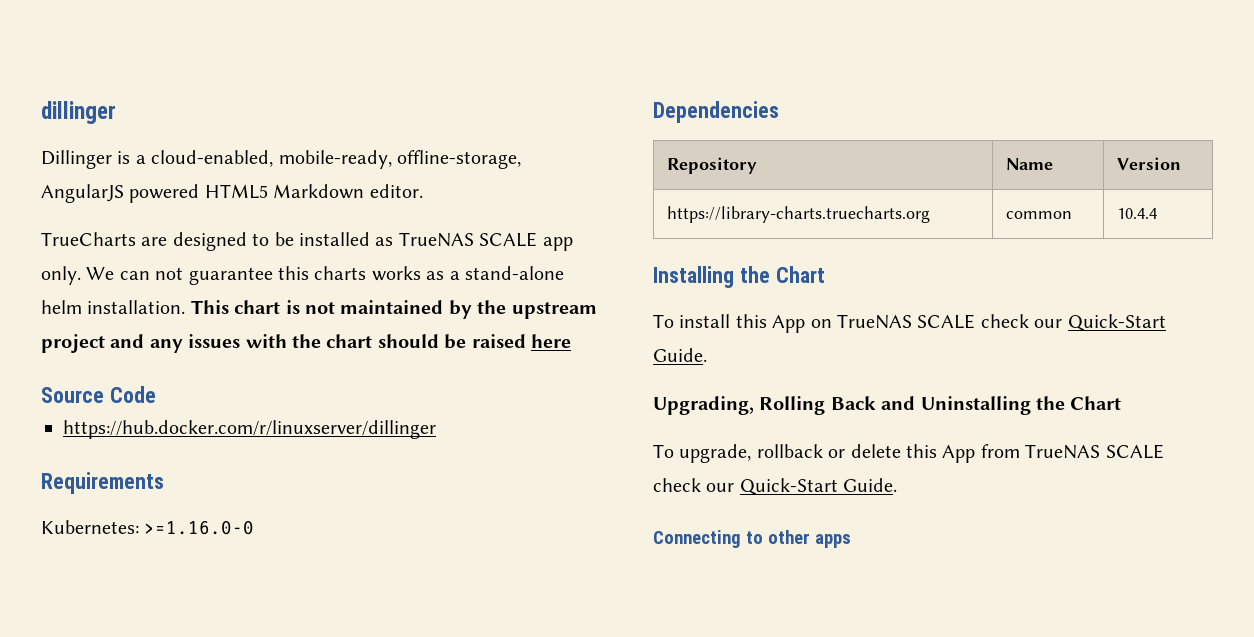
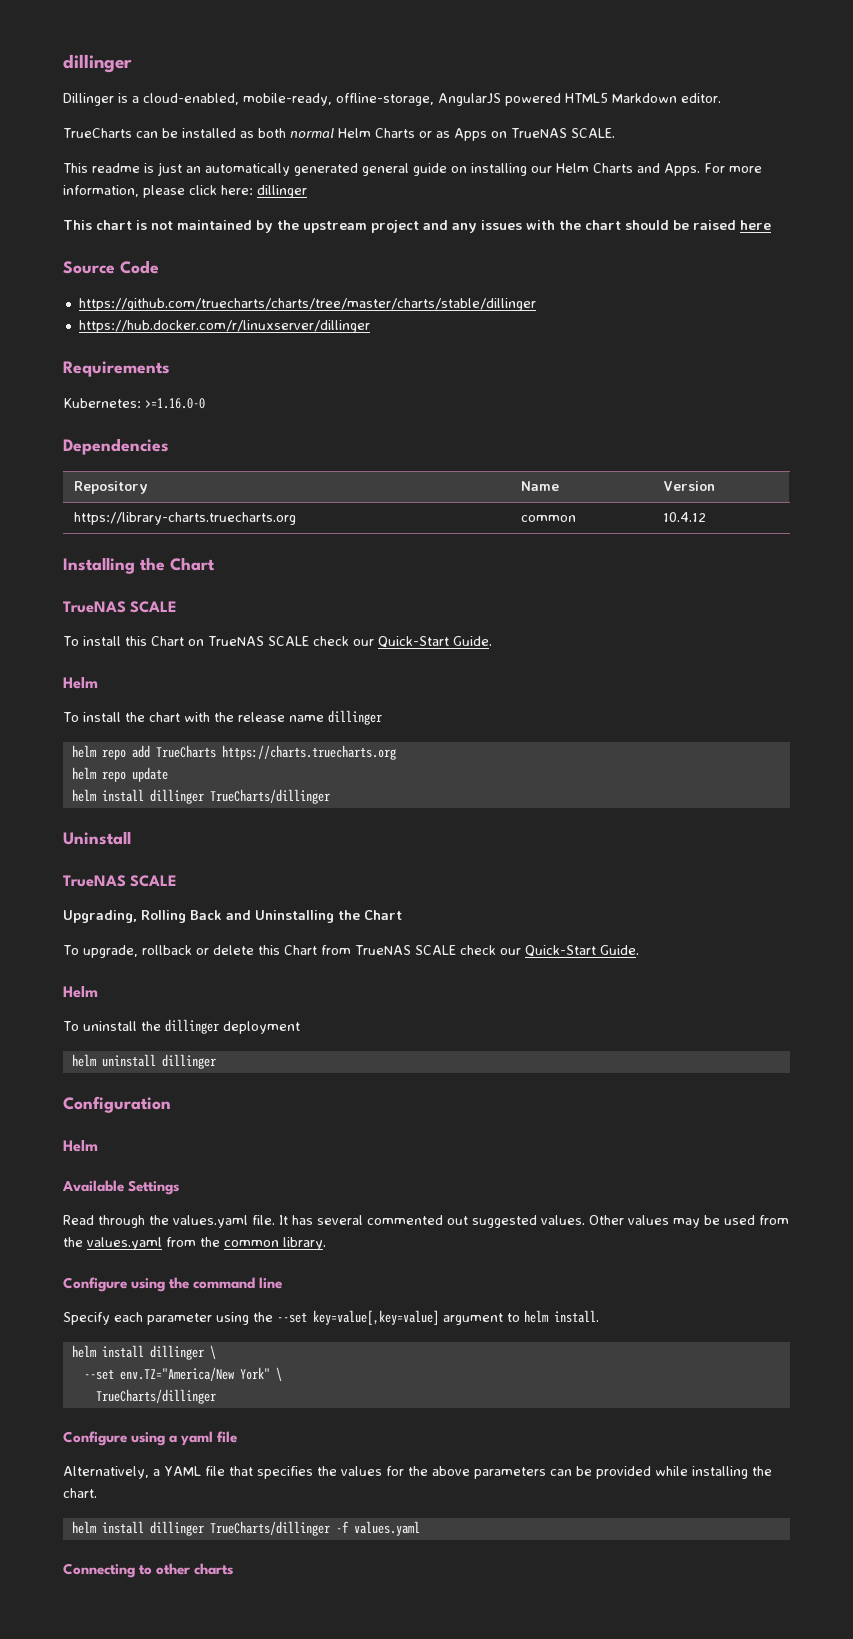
- TrueCharts are designed to be installed as TrueNAS SCALE app only. We can not guarantee this charts works as a stand-alone helm installation. This chart is not maintained by the upstream project and any issues with the chart should be raised here
+ TrueCharts can be installed as both normal Helm Charts or as Apps on TrueNAS SCALE.
+ This readme is just an automatically generated general guide on installing our Helm Charts and Apps. For more information, please click here: dillinger
+ This chart is not maintained by the upstream project and any issues with the chart should be raised here
+ https://github.com/truecharts/charts/tree/master/charts/stable/dillinger
- https://library-charts.truecharts.org | common | 10.4.4
+ https://library-charts.truecharts.org | common | 10.4.12
  Installing the Chart
+ TrueNAS SCALE
- To install this App on TrueNAS SCALE check our Quick-Start Guide.
+ To install this Chart on TrueNAS SCALE check our Quick-Start Guide.
+ Helm
+ To install the chart with the release name dillinger
+ helm repo add TrueCharts https://charts.truecharts.org
+ helm repo update
+ helm install dillinger TrueCharts/dillinger
+ Uninstall
+ TrueNAS SCALE
- To upgrade, rollback or delete this App from TrueNAS SCALE check our Quick-Start Guide.
+ To upgrade, rollback or delete this Chart from TrueNAS SCALE check our Quick-Start Guide.
+ Helm
+ To uninstall the dillinger deployment
+ helm uninstall dillinger
+ Configuration
+ Helm
+ Available Settings
+ Read through the values.yaml file. It has several commented out suggested values. Other values may be used from the values.yaml from the common library.
+ Configure using the command line
+ Specify each parameter using the --set key=value[,key=value] argument to helm install.
+ helm install dillinger \
+ --set env.TZ="America/New York" \
+ TrueCharts/dillinger
+ Configure using a yaml file
+ Alternatively, a YAML file that specifies the values for the above parameters can be provided while installing the chart.
+ helm install dillinger TrueCharts/dillinger -f values.yaml
- Connecting to other apps
+ Connecting to other charts

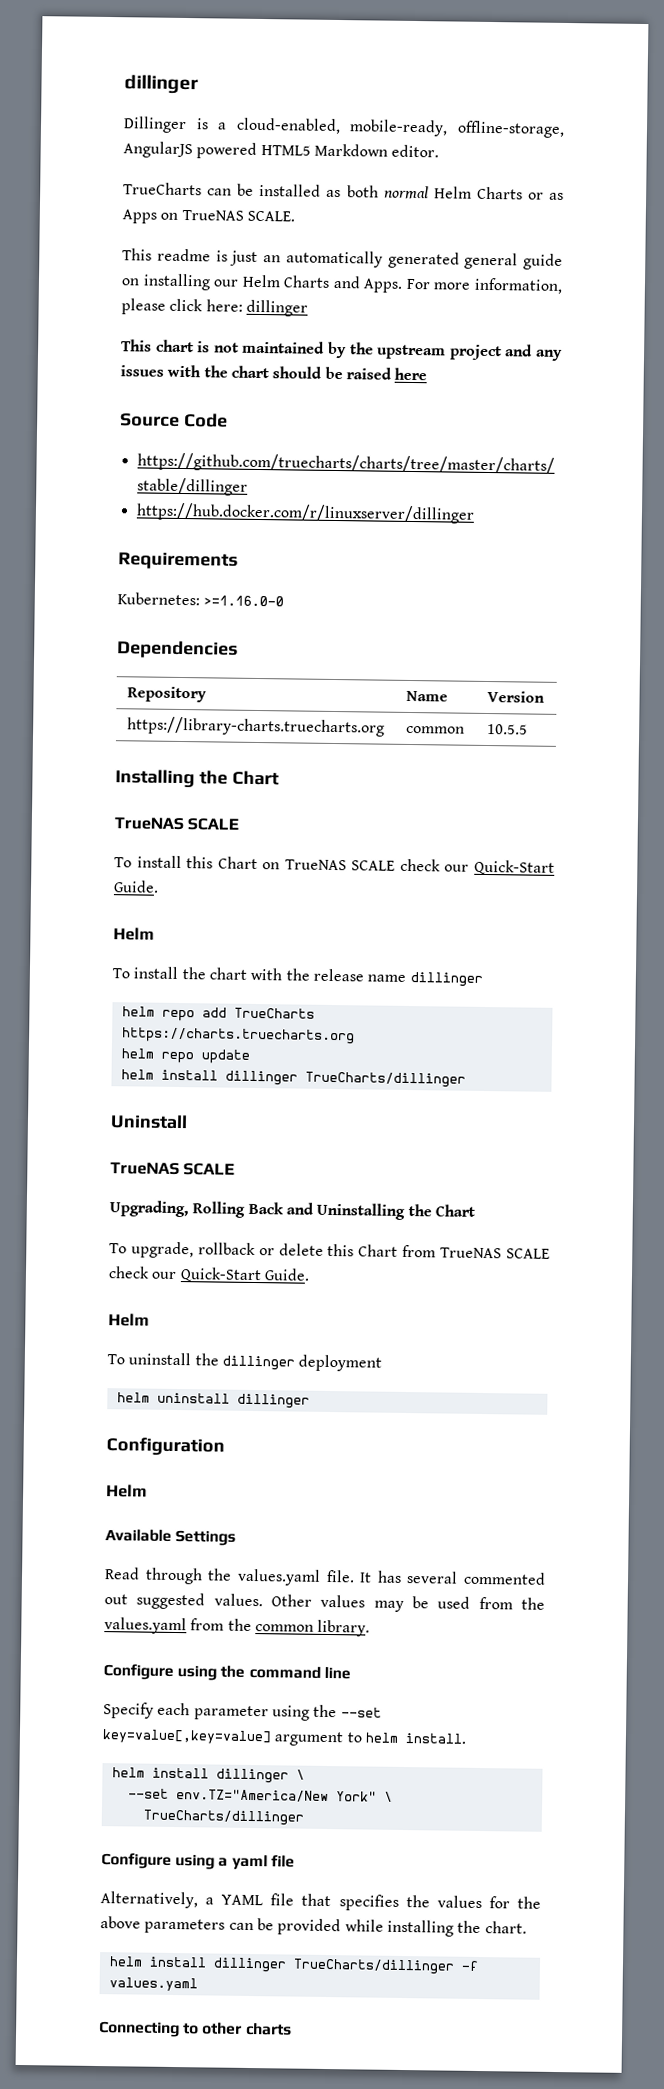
- https://library-charts.truecharts.org | common | 10.4.12
+ https://library-charts.truecharts.org | common | 10.5.5

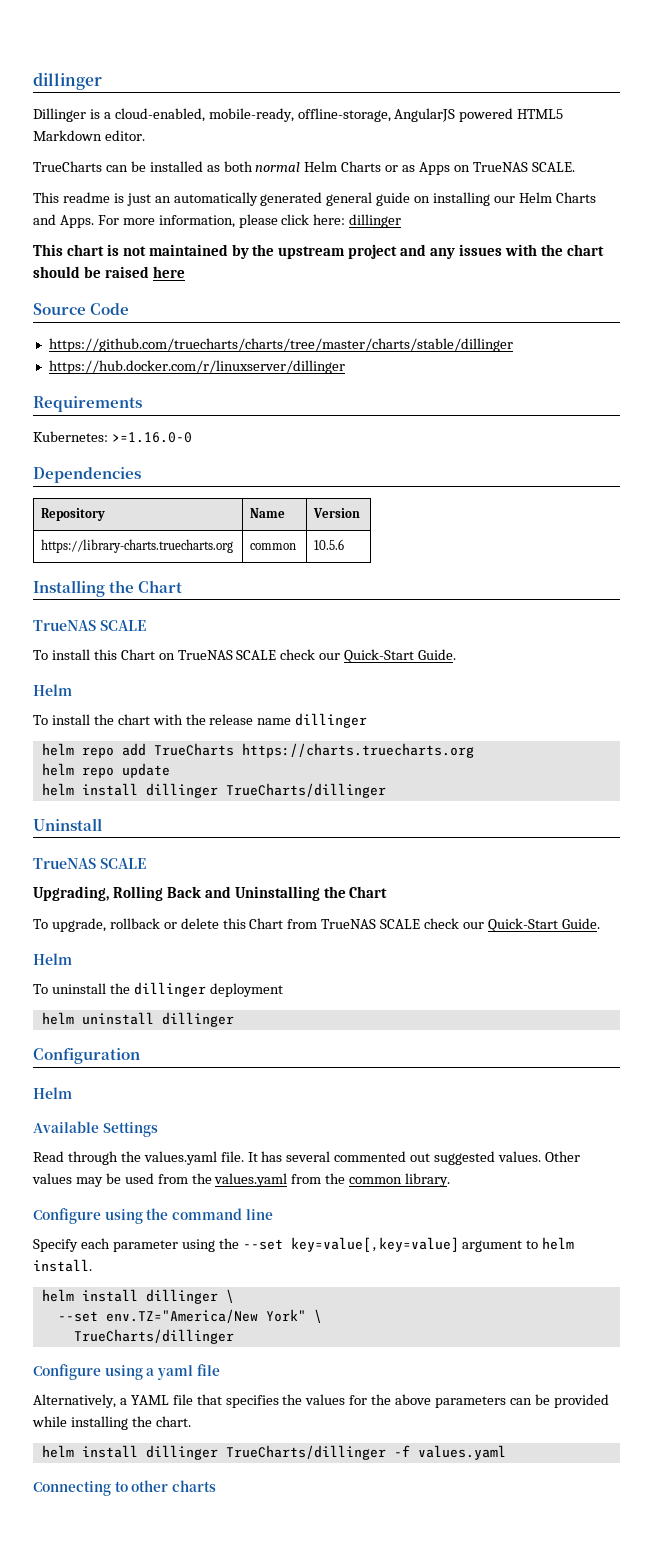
- https://library-charts.truecharts.org | common | 10.5.5
+ https://library-charts.truecharts.org | common | 10.5.6

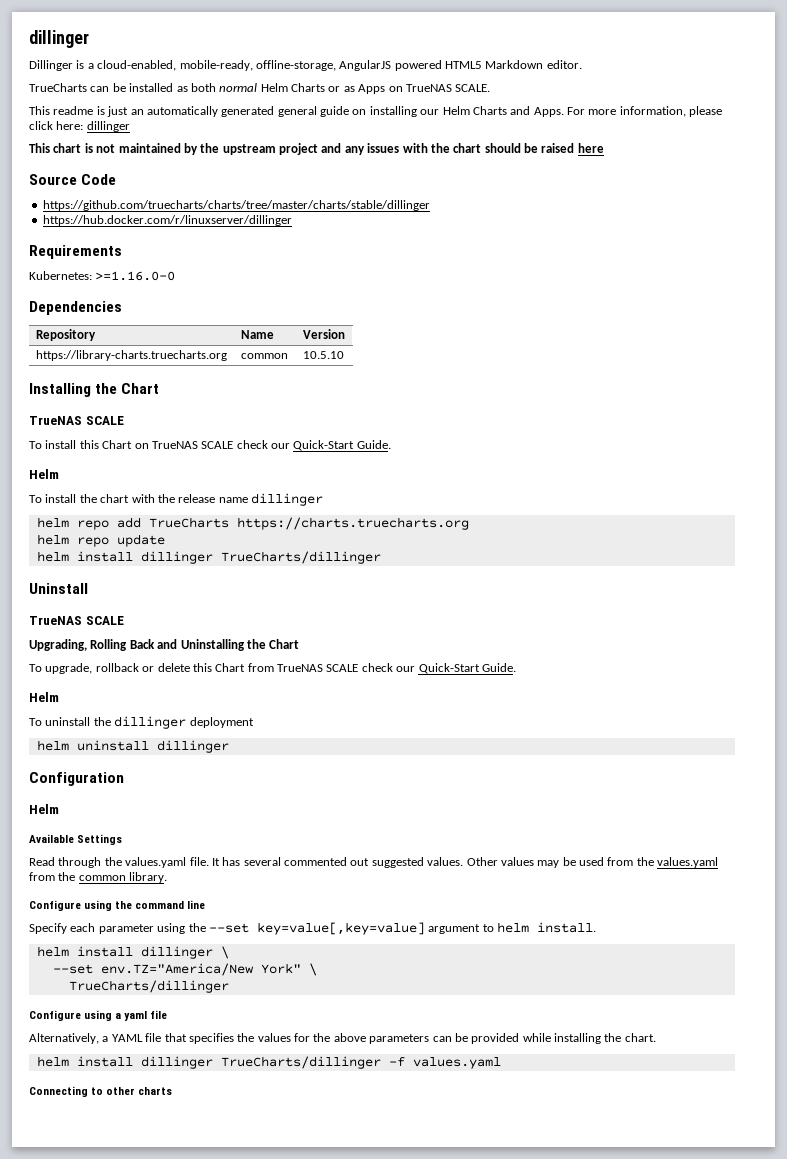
- https://library-charts.truecharts.org | common | 10.5.6
+ https://library-charts.truecharts.org | common | 10.5.10

